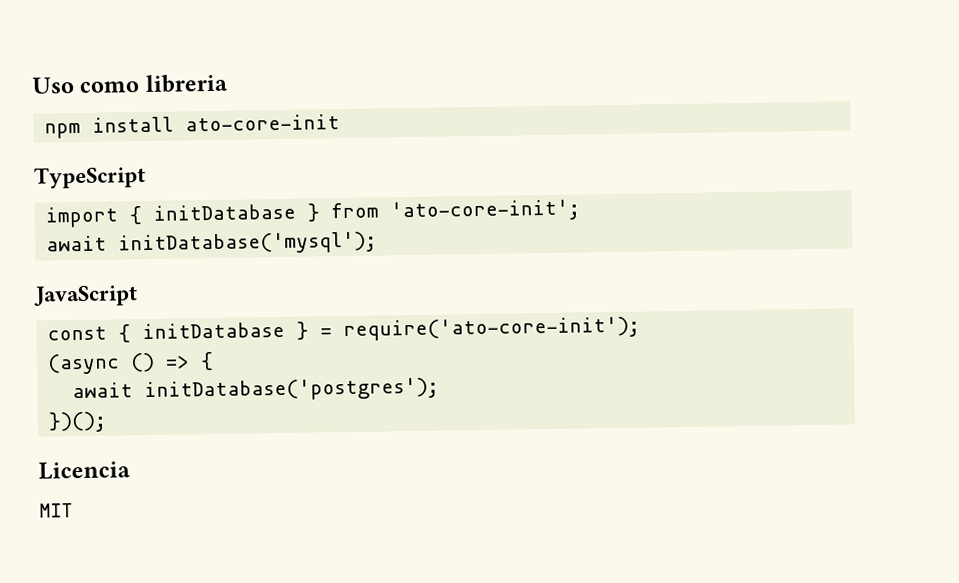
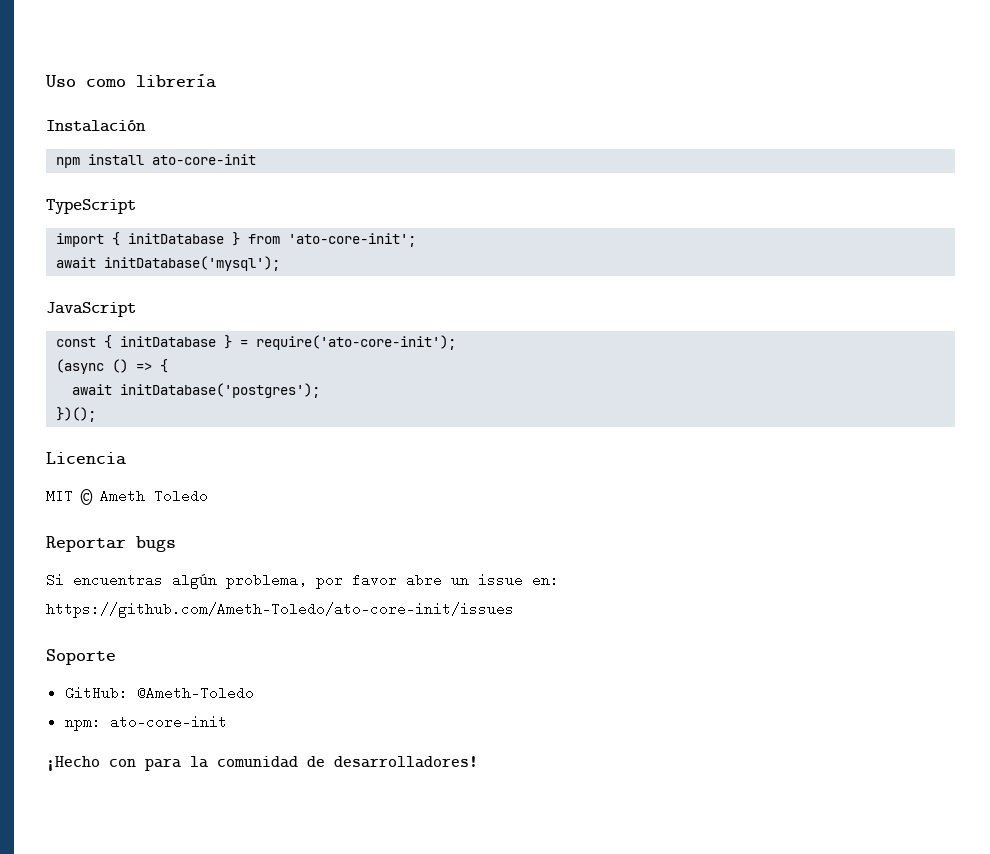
- Uso como libreria
+ Uso como librería
+ Instalación
- MIT
+ MIT © Ameth Toledo
+ Reportar bugs
+ Si encuentras algún problema, por favor abre un issue en: https://github.com/Ameth-Toledo/ato-core-init/issues
+ Soporte
+ GitHub: @Ameth-Toledo
+ npm: ato-core-init
+ ¡Hecho con para la comunidad de desarrolladores!

